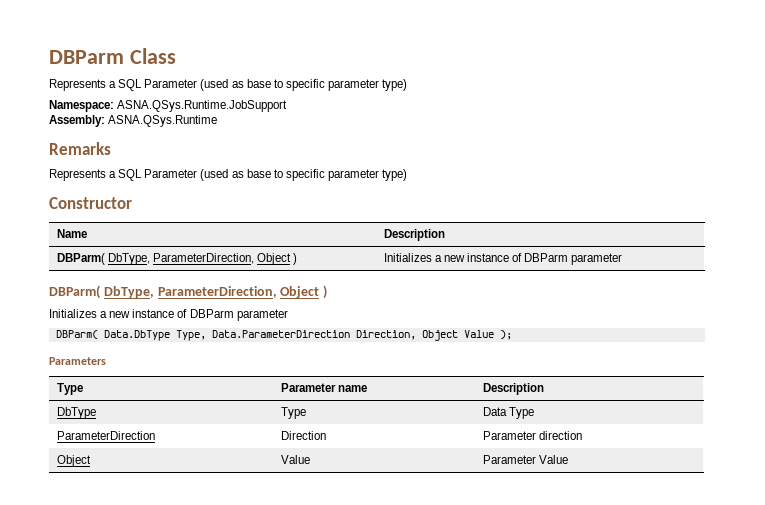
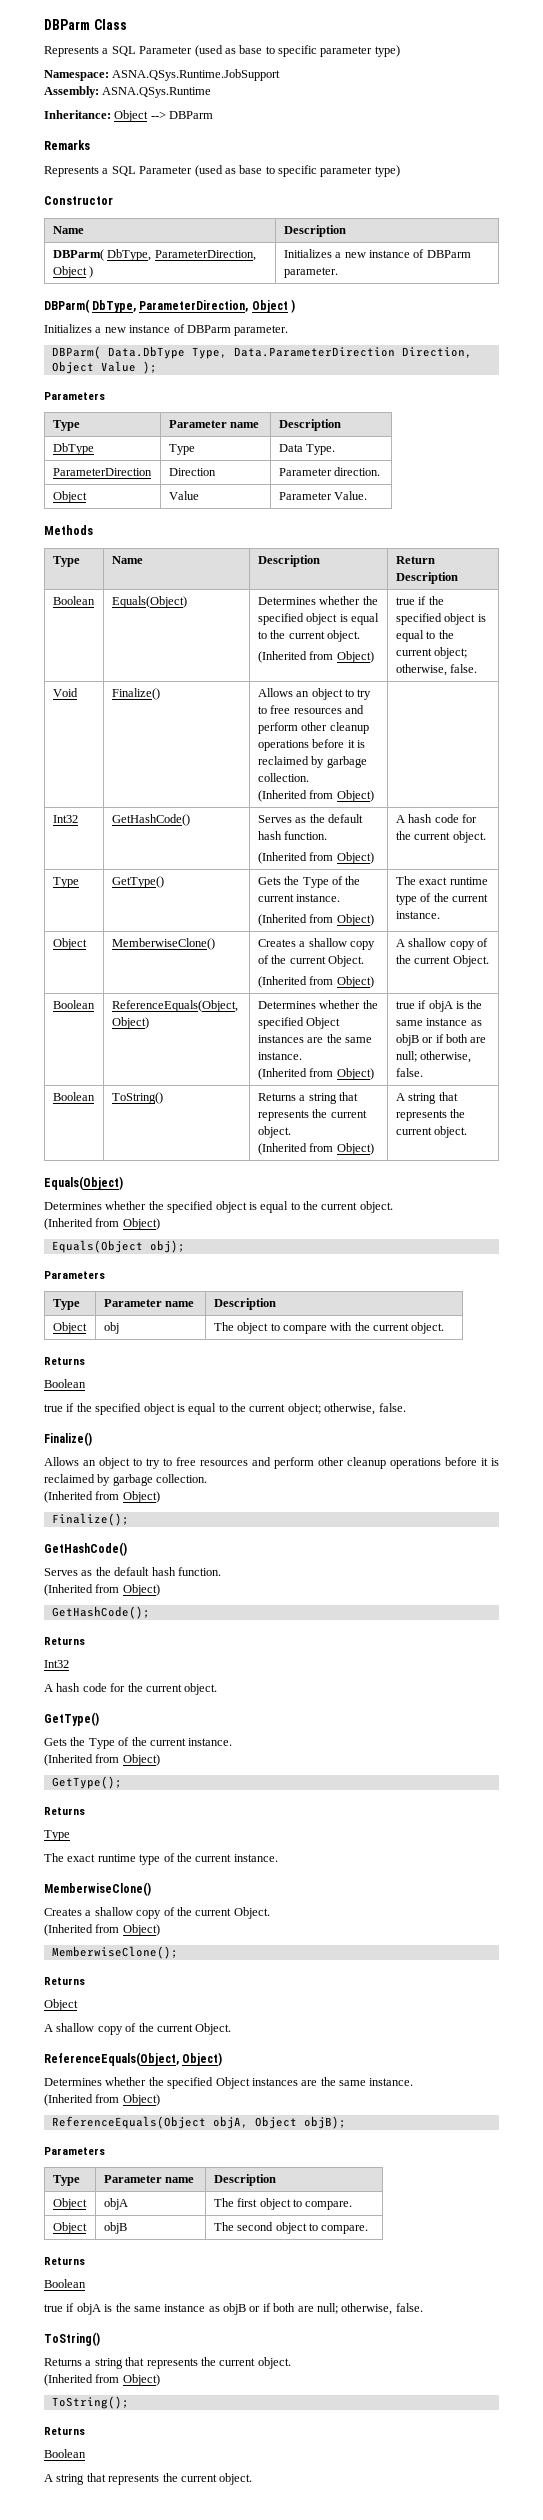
+ Inheritance: Object --> DBParm
- DBParm( DbType, ParameterDirection, Object ) | Initializes a new instance of DBParm parameter
+ DBParm( DbType, ParameterDirection, Object ) | Initializes a new instance of DBParm parameter.
  DBParm( DbType, ParameterDirection, Object )
- Initializes a new instance of DBParm parameter
+ Initializes a new instance of DBParm parameter.
- DbType | Type | Data Type
+ DbType | Type | Data Type.
- ParameterDirection | Direction | Parameter direction
+ ParameterDirection | Direction | Parameter direction.
- Object | Value | Parameter Value
+ Object | Value | Parameter Value.
+ Methods
+ Type | Name | Description | Return Description
+ Boolean | Equals(Object) | Determines whether the specified object is equal to the current object.
+ (Inherited from Object) | true if the specified object is equal to the current object; otherwise, false.
+ Void | Finalize() | Allows an object to try to free resources and perform other cleanup operations before it is reclaimed by garbage collection.
+ (Inherited from Object) |
+ Int32 | GetHashCode() | Serves as the default hash function.
+ (Inherited from Object) | A hash code for the current object.
+ Type | GetType() | Gets the Type of the current instance.
+ (Inherited from Object) | The exact runtime type of the current instance.
+ Object | MemberwiseClone() | Creates a shallow copy of the current Object.
+ (Inherited from Object) | A shallow copy of the current Object.
+ Boolean | ReferenceEquals(Object, Object) | Determines whether the specified Object instances are the same instance.
+ (Inherited from Object) | true if objA is the same instance as objB or if both are null; otherwise, false.
+ Boolean | ToString() | Returns a string that represents the current object.
+ (Inherited from Object) | A string that represents the current object.
+ Equals(Object)
+ Determines whether the specified object is equal to the current object.
+ (Inherited from Object)
+ Equals(Object obj);
+ Parameters
+ Type | Parameter name | Description
+ Object | obj | The object to compare with the current object.
+ Returns
+ Boolean
+ true if the specified object is equal to the current object; otherwise, false.
+ Finalize()
+ Allows an object to try to free resources and perform other cleanup operations before it is reclaimed by garbage collection.
+ (Inherited from Object)
+ Finalize();
+ GetHashCode()
+ Serves as the default hash function.
+ (Inherited from Object)
+ GetHashCode();
+ Returns
+ Int32
+ A hash code for the current object.
+ GetType()
+ Gets the Type of the current instance.
+ (Inherited from Object)
+ GetType();
+ Returns
+ Type
+ The exact runtime type of the current instance.
+ MemberwiseClone()
+ Creates a shallow copy of the current Object.
+ (Inherited from Object)
+ MemberwiseClone();
+ Returns
+ Object
+ A shallow copy of the current Object.
+ ReferenceEquals(Object, Object)
+ Determines whether the specified Object instances are the same instance.
+ (Inherited from Object)
+ ReferenceEquals(Object objA, Object objB);
+ Parameters
+ Type | Parameter name | Description
+ Object | objA | The first object to compare.
+ Object | objB | The second object to compare.
+ Returns
+ Boolean
+ true if objA is the same instance as objB or if both are null; otherwise, false.
+ ToString()
+ Returns a string that represents the current object.
+ (Inherited from Object)
+ ToString();
+ Returns
+ Boolean
+ A string that represents the current object.

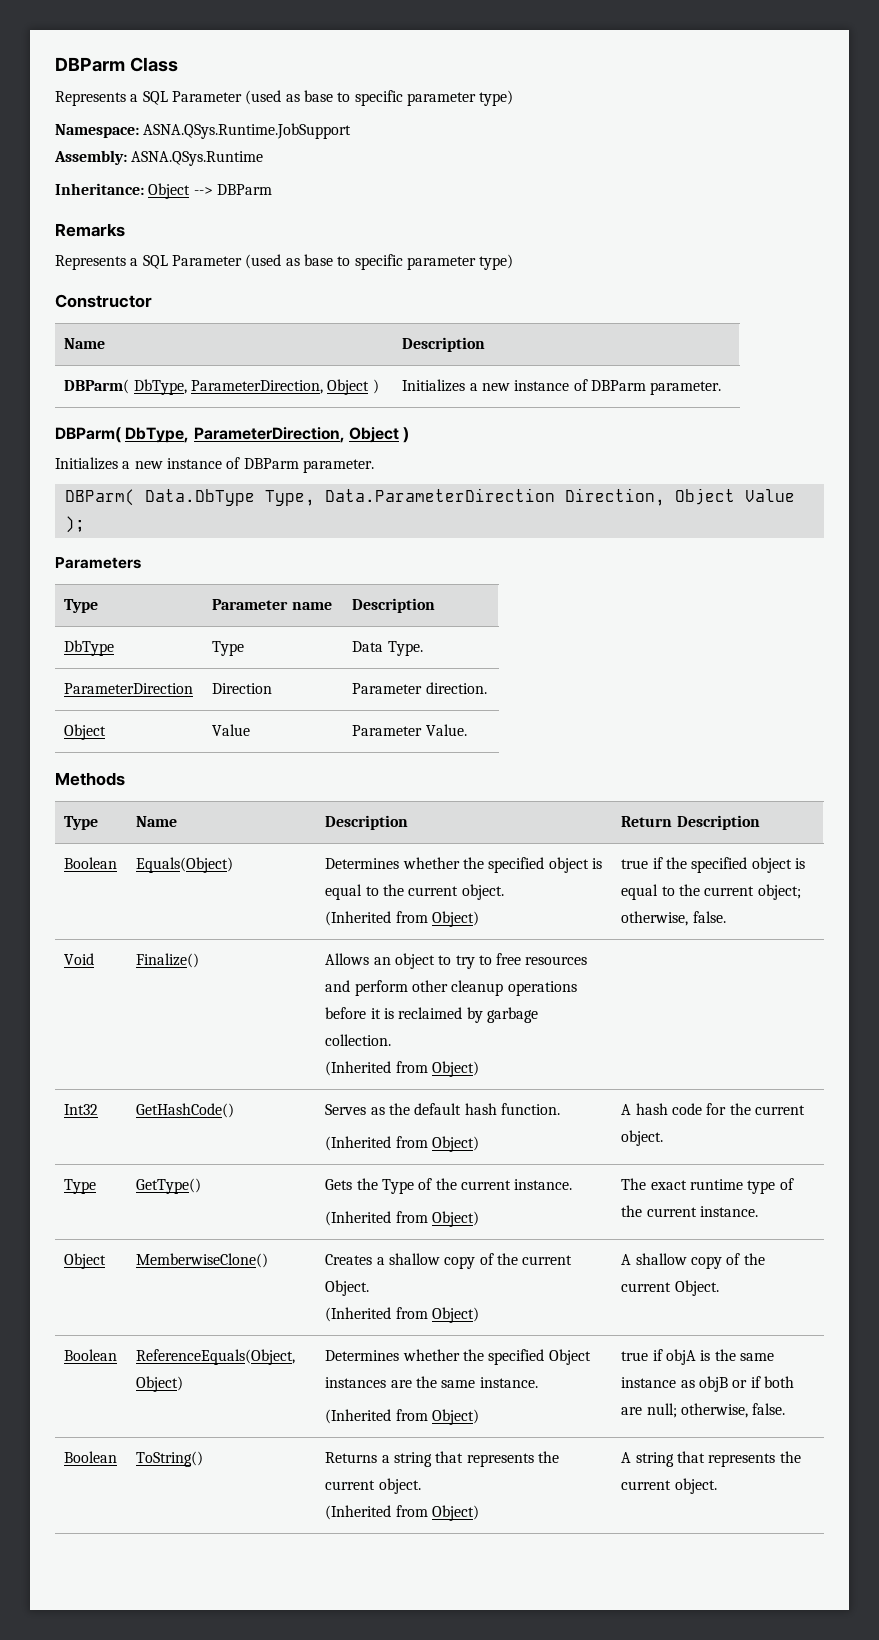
  Boolean | ToString() | Returns a string that represents the current object.
  (Inherited from Object) | A string that represents the current object.
- Equals(Object)
- Determines whether the specified object is equal to the current object.
- (Inherited from Object)
- Equals(Object obj);
- Parameters
- Type | Parameter name | Description
- Object | obj | The object to compare with the current object.
- Returns
- Boolean
- true if the specified object is equal to the current object; otherwise, false.
- Finalize()
- Allows an object to try to free resources and perform other cleanup operations before it is reclaimed by garbage collection.
- (Inherited from Object)
- Finalize();
- GetHashCode()
- Serves as the default hash function.
- (Inherited from Object)
- GetHashCode();
- Returns
- Int32
- A hash code for the current object.
- GetType()
- Gets the Type of the current instance.
- (Inherited from Object)
- GetType();
- Returns
- Type
- The exact runtime type of the current instance.
- MemberwiseClone()
- Creates a shallow copy of the current Object.
- (Inherited from Object)
- MemberwiseClone();
- Returns
- Object
- A shallow copy of the current Object.
- ReferenceEquals(Object, Object)
- Determines whether the specified Object instances are the same instance.
- (Inherited from Object)
- ReferenceEquals(Object objA, Object objB);
- Parameters
- Type | Parameter name | Description
- Object | objA | The first object to compare.
- Object | objB | The second object to compare.
- Returns
- Boolean
- true if objA is the same instance as objB or if both are null; otherwise, false.
- ToString()
- Returns a string that represents the current object.
- (Inherited from Object)
- ToString();
- Returns
- Boolean
- A string that represents the current object.

